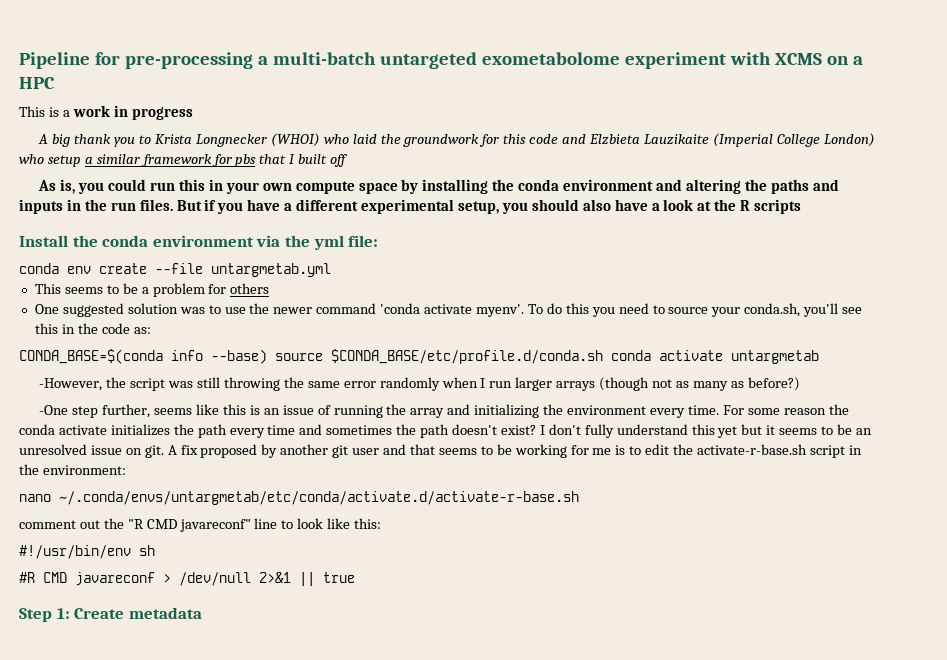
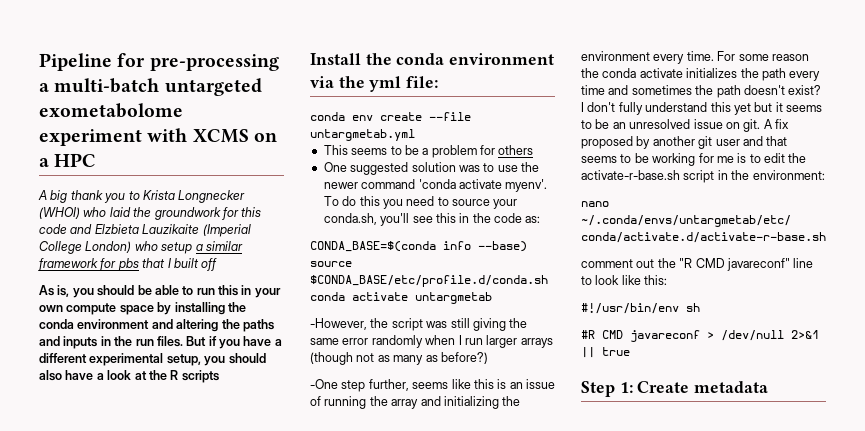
- This is a work in progress
- As is, you could run this in your own compute space by installing the conda environment and altering the paths and inputs in the run files.
+ As is, you should be able to run this in your own compute space by installing the conda environment and altering the paths and inputs in the run files.
- -However, the script was still throwing the same error randomly when I run larger arrays (though not as many as before?)
+ -However, the script was still giving the same error randomly when I run larger arrays (though not as many as before?)

